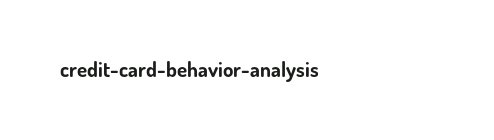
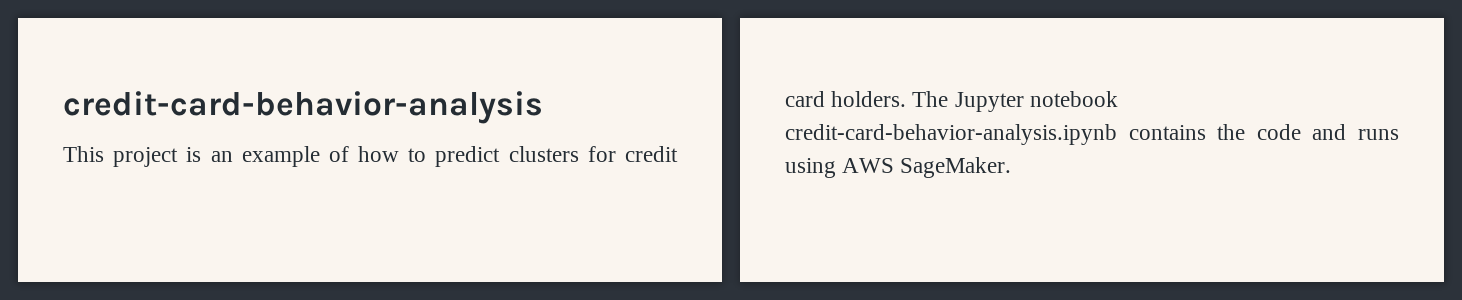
+ This project is an example of how to predict clusters for credit card holders. The Jupyter notebook credit-card-behavior-analysis.ipynb contains the code and runs using AWS SageMaker.

